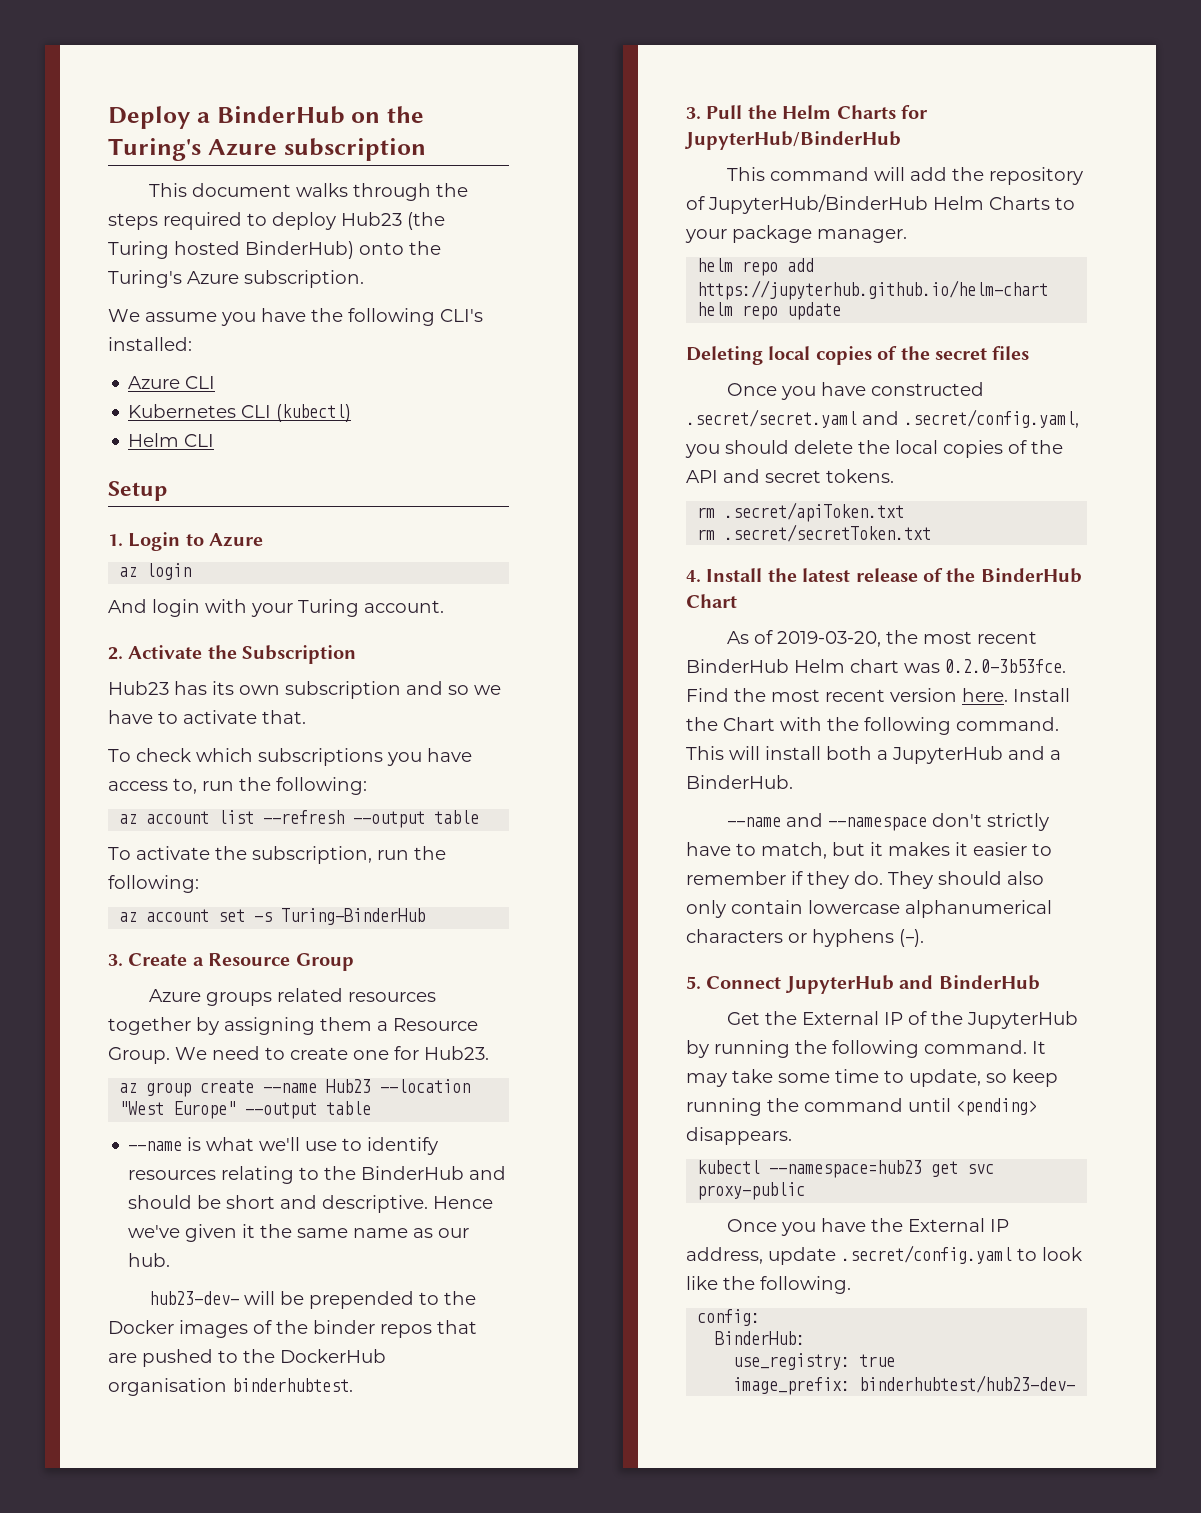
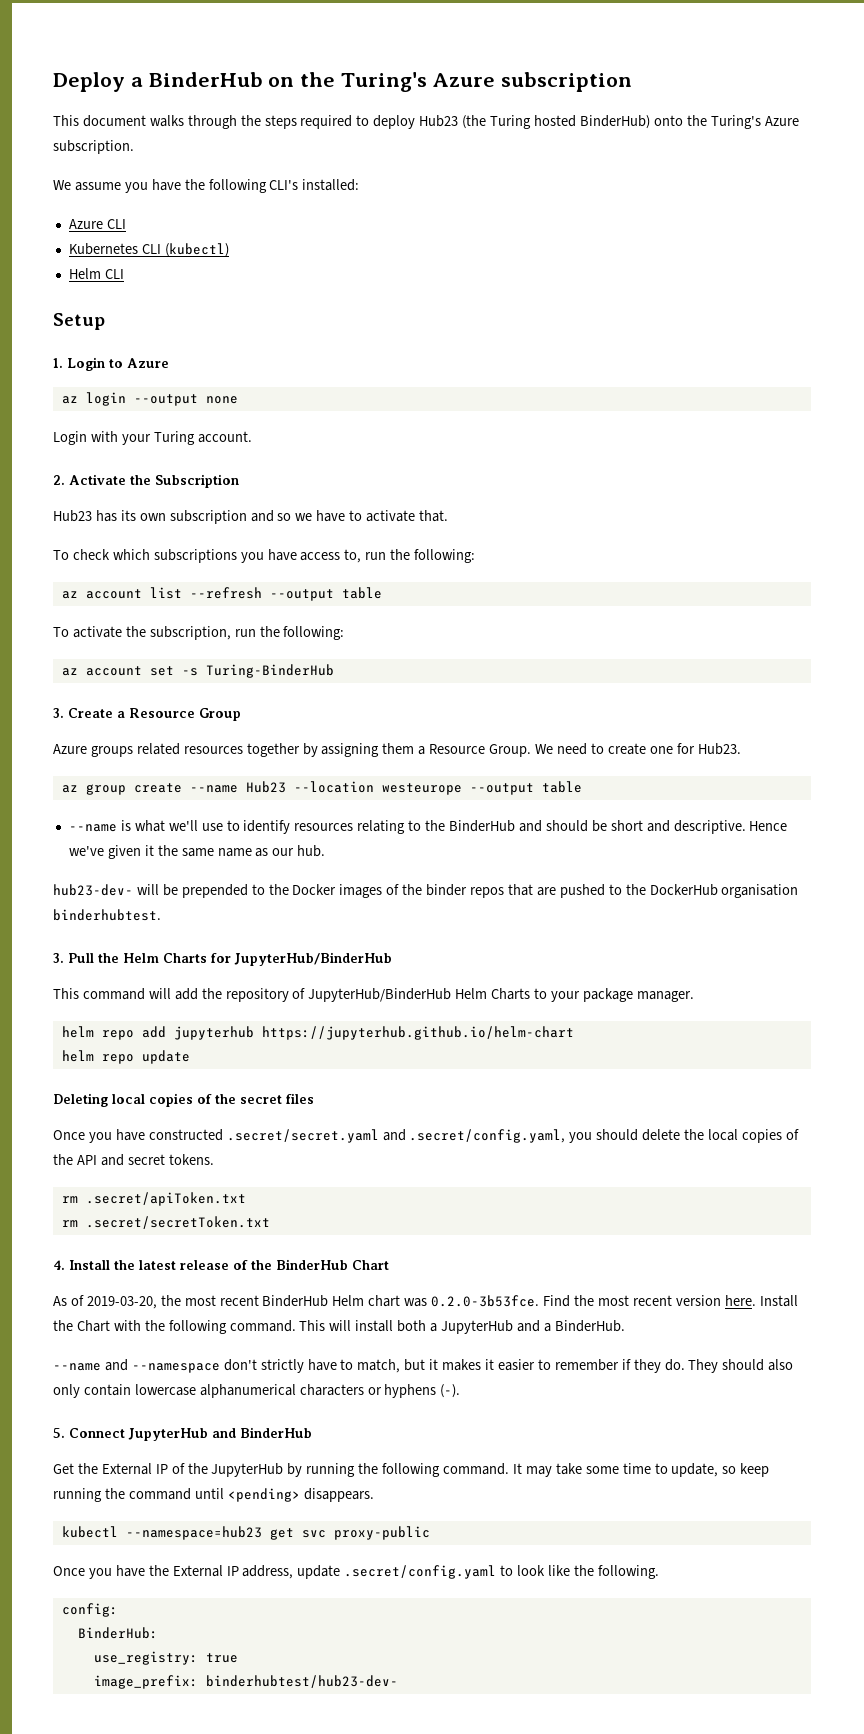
- az login
- And login with your Turing account.
+ az login --output none
+ Login with your Turing account.
- az group create --name Hub23 --location "West Europe" --output table
+ az group create --name Hub23 --location westeurope --output table
- helm repo add https://jupyterhub.github.io/helm-chart
+ helm repo add jupyterhub https://jupyterhub.github.io/helm-chart

